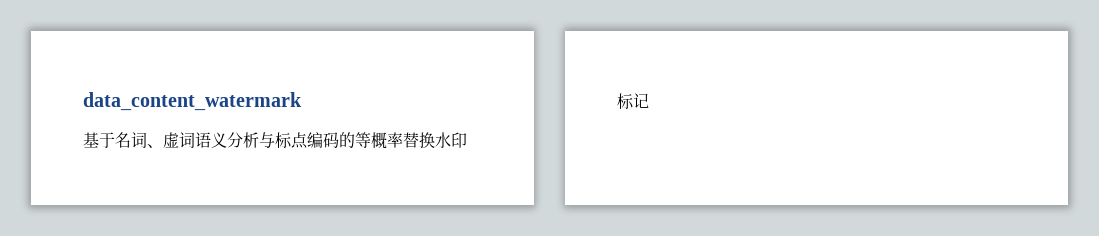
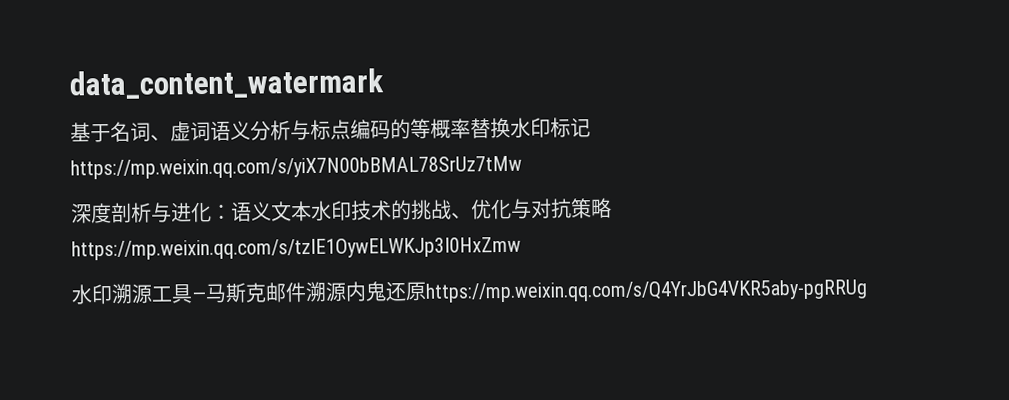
- 基于名词、虚词语义分析与标点编码的等概率替换水印标记
+ 基于名词、虚词语义分析与标点编码的等概率替换水印标记https://mp.weixin.qq.com/s/yiX7N00bBMAL78SrUz7tMw
+ 深度剖析与进化：语义文本水印技术的挑战、优化与对抗策略https://mp.weixin.qq.com/s/tzIE1OywELWKJp3I0HxZmw
+ 水印溯源工具—马斯克邮件溯源内鬼还原https://mp.weixin.qq.com/s/Q4YrJbG4VKR5aby-pgRRUg

